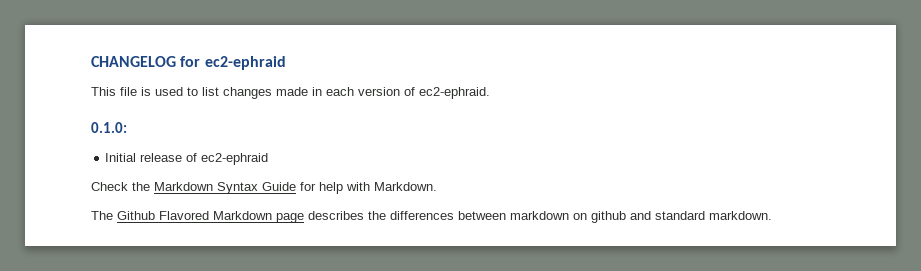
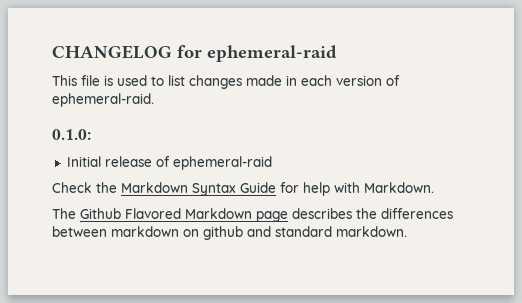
- CHANGELOG for ec2-ephraid
+ CHANGELOG for ephemeral-raid
- This file is used to list changes made in each version of ec2-ephraid.
+ This file is used to list changes made in each version of ephemeral-raid.
- Initial release of ec2-ephraid
+ Initial release of ephemeral-raid

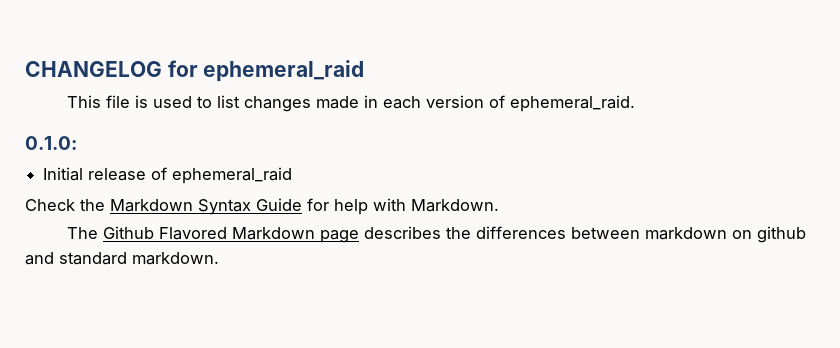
- CHANGELOG for ephemeral-raid
+ CHANGELOG for ephemeral_raid
- This file is used to list changes made in each version of ephemeral-raid.
+ This file is used to list changes made in each version of ephemeral_raid.
- Initial release of ephemeral-raid
+ Initial release of ephemeral_raid

